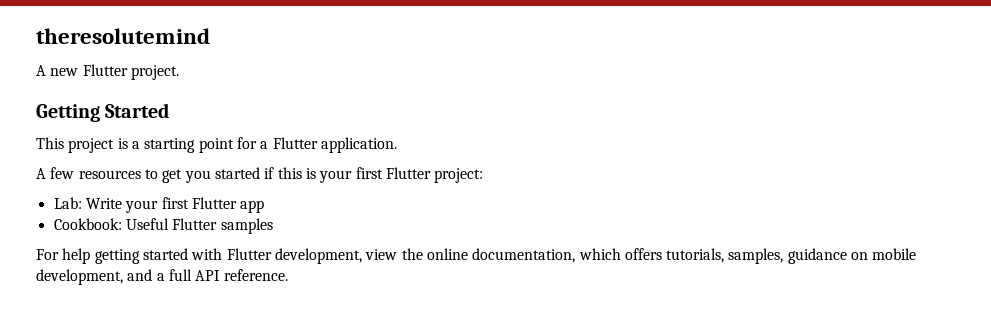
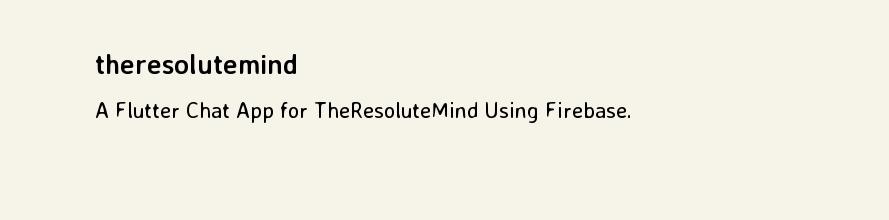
- A new Flutter project.
- Getting Started
- This project is a starting point for a Flutter application.
- A few resources to get you started if this is your first Flutter project:
- Lab: Write your first Flutter app
- Cookbook: Useful Flutter samples
- For help getting started with Flutter development, view the online documentation, which offers tutorials, samples, guidance on mobile development, and a full API reference.
+ A Flutter Chat App for TheResoluteMind Using Firebase.

